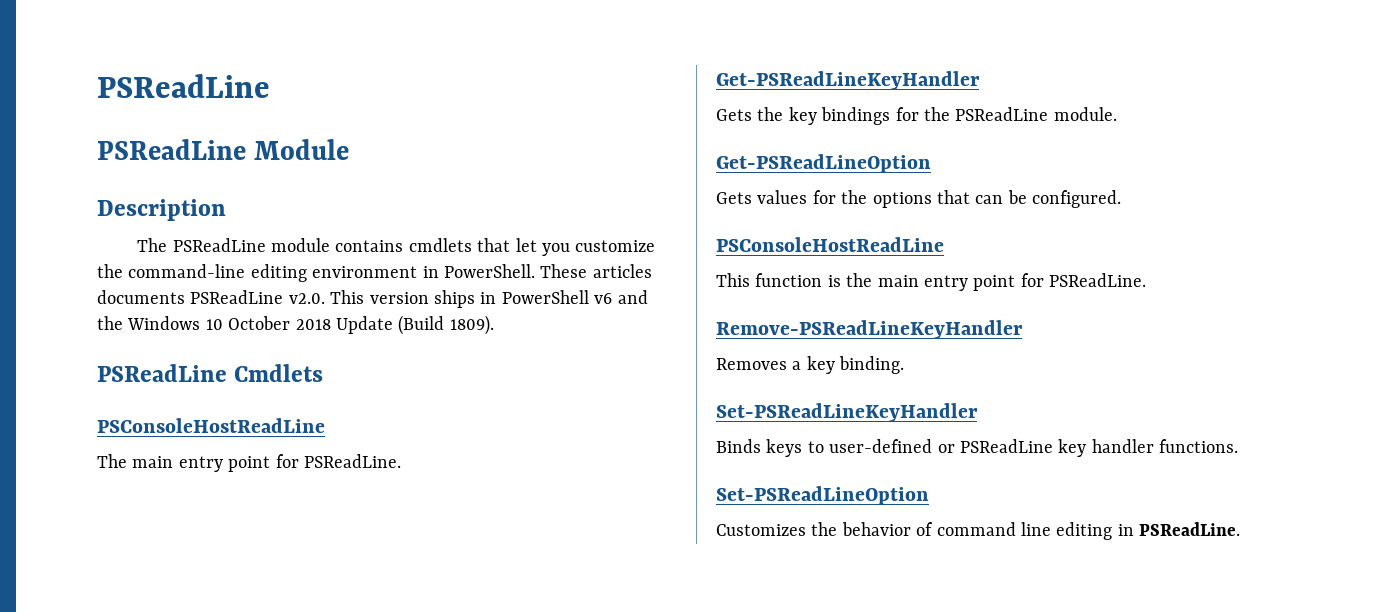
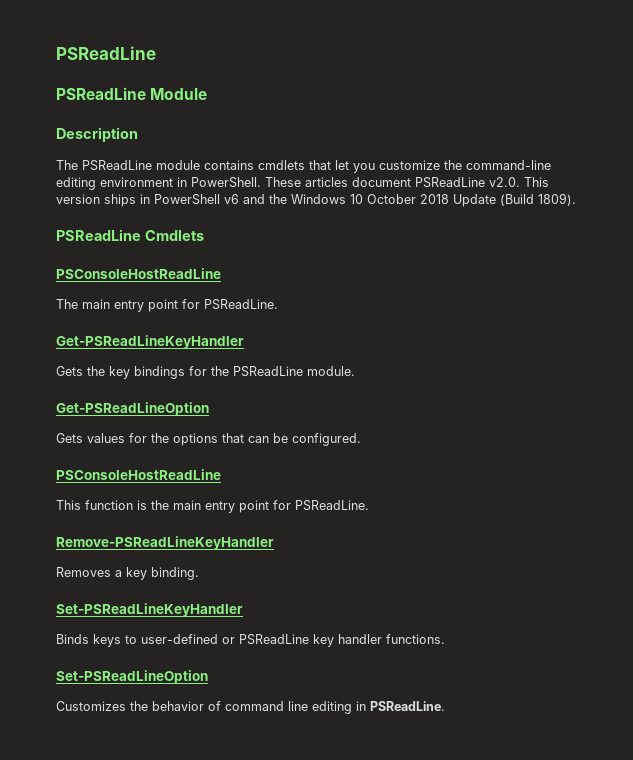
- These articles documents PSReadLine v2.0. This version ships in PowerShell v6 and the Windows 10 October 2018 Update (Build 1809).
+ These articles document PSReadLine v2.0. This version ships in PowerShell v6 and the Windows 10 October 2018 Update (Build 1809).

